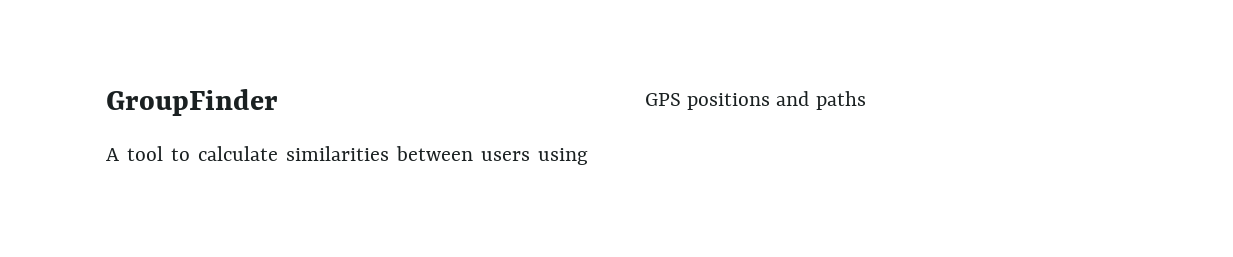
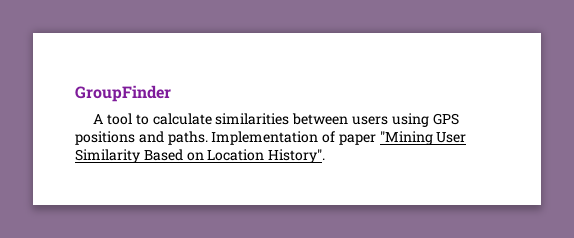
- A tool to calculate similarities between users using GPS positions and paths
+ A tool to calculate similarities between users using GPS positions and paths. Implementation of paper "Mining User Similarity Based on Location History".

